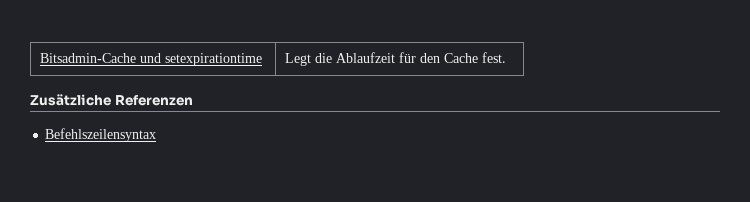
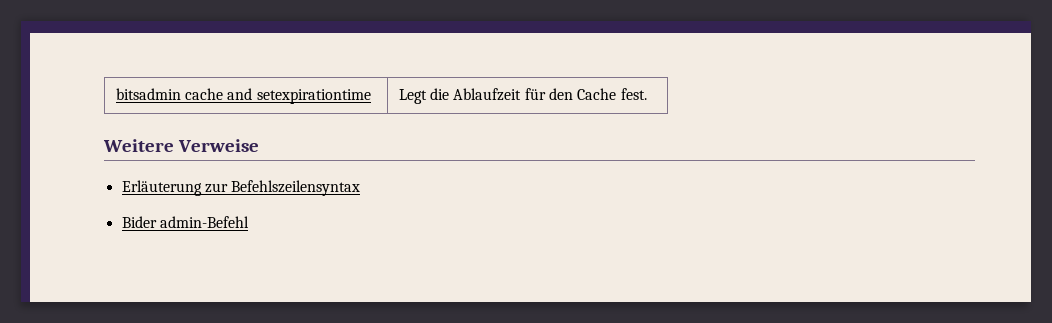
- Bitsadmin-Cache und setexpirationtime | Legt die Ablaufzeit für den Cache fest.
+ bitsadmin cache and setexpirationtime | Legt die Ablaufzeit für den Cache fest.
- Zusätzliche Referenzen
- Befehlszeilensyntax
+ Weitere Verweise
+ Erläuterung zur Befehlszeilensyntax
+ Bider admin-Befehl

